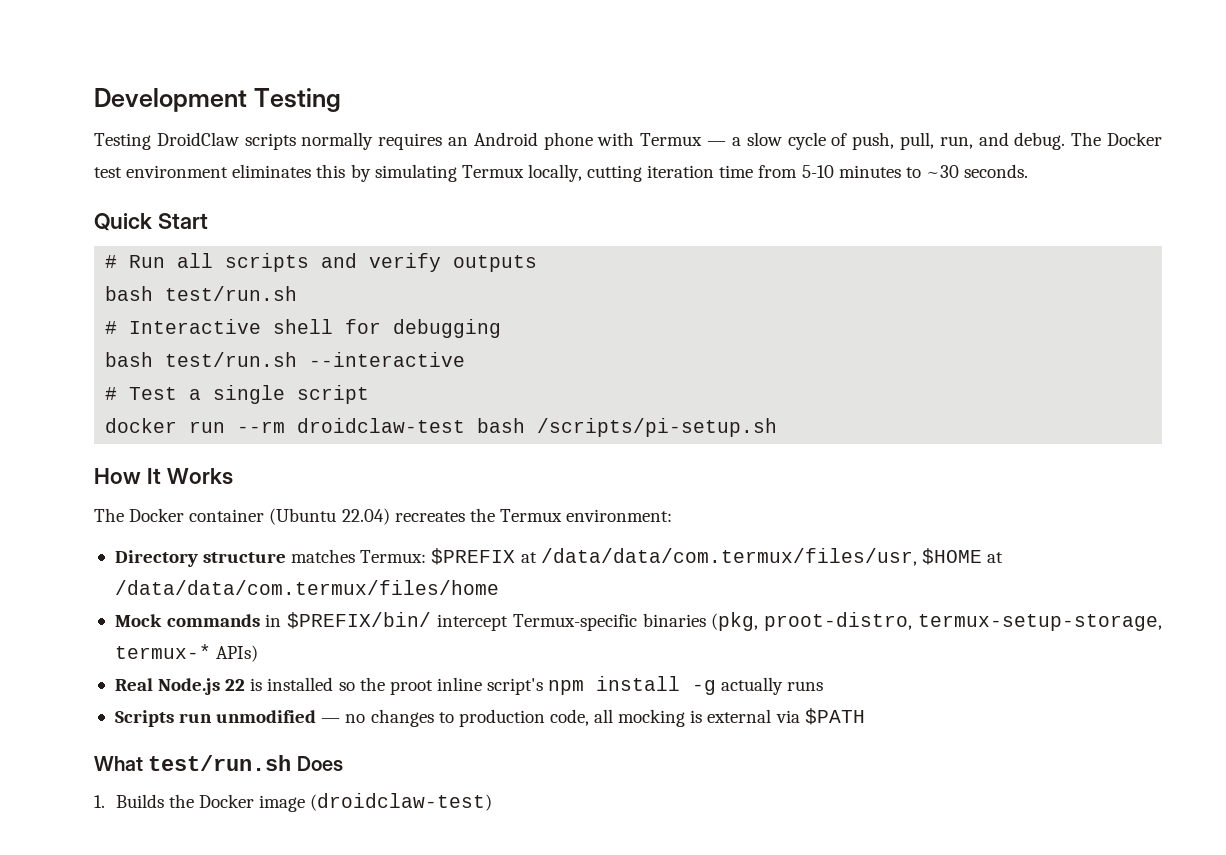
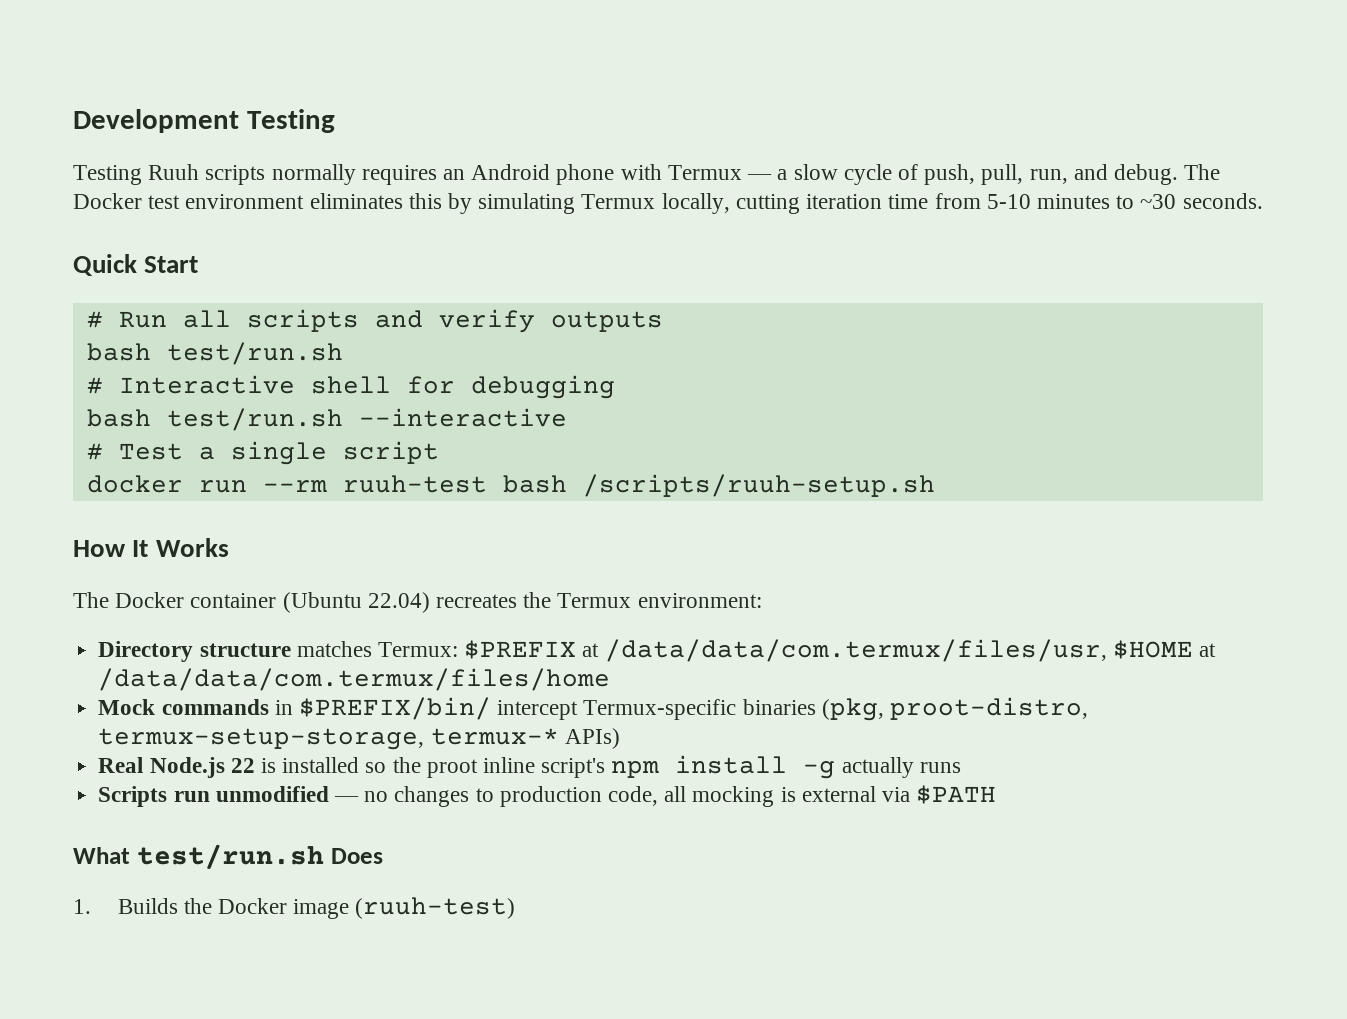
- Testing DroidClaw scripts normally requires an Android phone with Termux — a slow cycle of push, pull, run, and debug.
+ Testing Ruuh scripts normally requires an Android phone with Termux — a slow cycle of push, pull, run, and debug.
- docker run --rm droidclaw-test bash /scripts/pi-setup.sh
+ docker run --rm ruuh-test bash /scripts/ruuh-setup.sh
- 1. Builds the Docker image (droidclaw-test)
+ 1. Builds the Docker image (ruuh-test)

